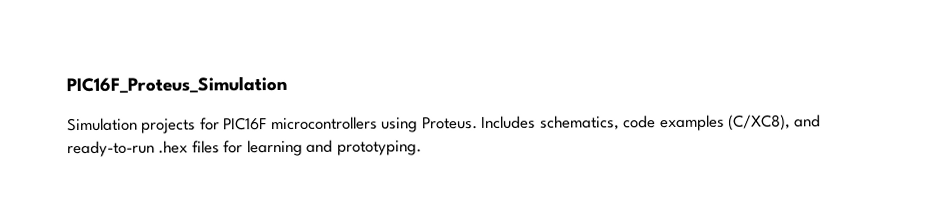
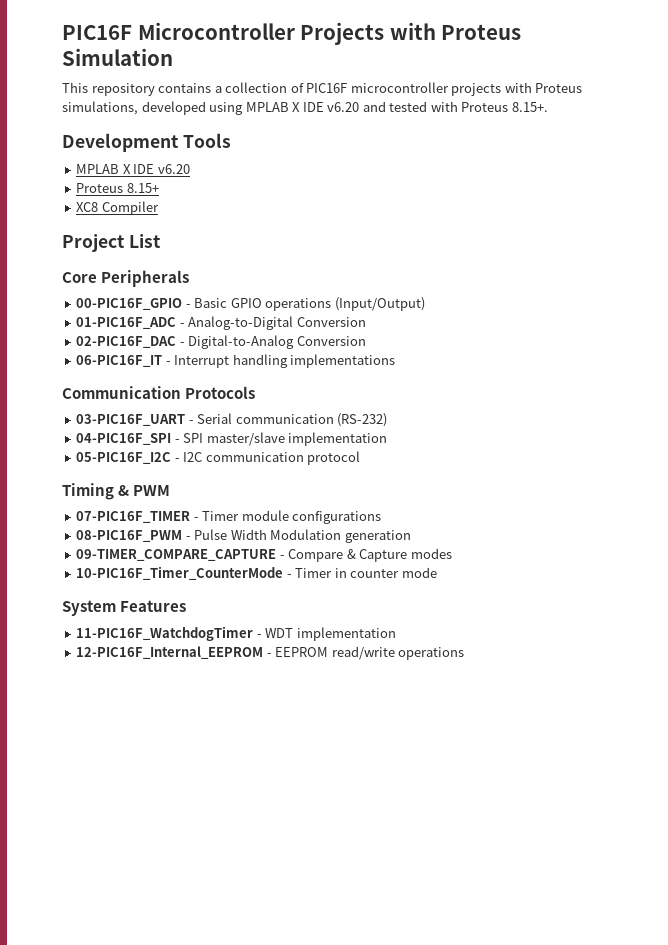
- PIC16F_Proteus_Simulation
- Simulation projects for PIC16F microcontrollers using Proteus. Includes schematics, code examples (C/XC8), and ready-to-run .hex files for learning and prototyping.
+ PIC16F Microcontroller Projects with Proteus Simulation
+ This repository contains a collection of PIC16F microcontroller projects with Proteus simulations, developed using MPLAB X IDE v6.20 and tested with Proteus 8.15+.
+ Development Tools
+ MPLAB X IDE v6.20
+ Proteus 8.15+
+ XC8 Compiler
+ Project List
+ Core Peripherals
+ 00-PIC16F_GPIO - Basic GPIO operations (Input/Output)
+ 01-PIC16F_ADC - Analog-to-Digital Conversion
+ 02-PIC16F_DAC - Digital-to-Analog Conversion
+ 06-PIC16F_IT - Interrupt handling implementations
+ Communication Protocols
+ 03-PIC16F_UART - Serial communication (RS-232)
+ 04-PIC16F_SPI - SPI master/slave implementation
+ 05-PIC16F_I2C - I2C communication protocol
+ Timing & PWM
+ 07-PIC16F_TIMER - Timer module configurations
+ 08-PIC16F_PWM - Pulse Width Modulation generation
+ 09-TIMER_COMPARE_CAPTURE - Compare & Capture modes
+ 10-PIC16F_Timer_CounterMode - Timer in counter mode
+ System Features
+ 11-PIC16F_WatchdogTimer - WDT implementation
+ 12-PIC16F_Internal_EEPROM - EEPROM read/write operations

